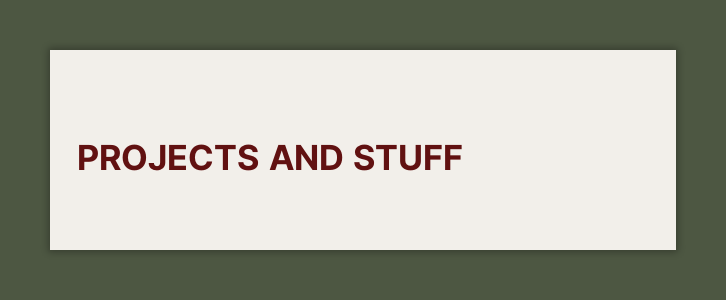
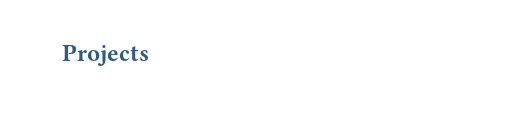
- PROJECTS AND STUFF
+ Projects

